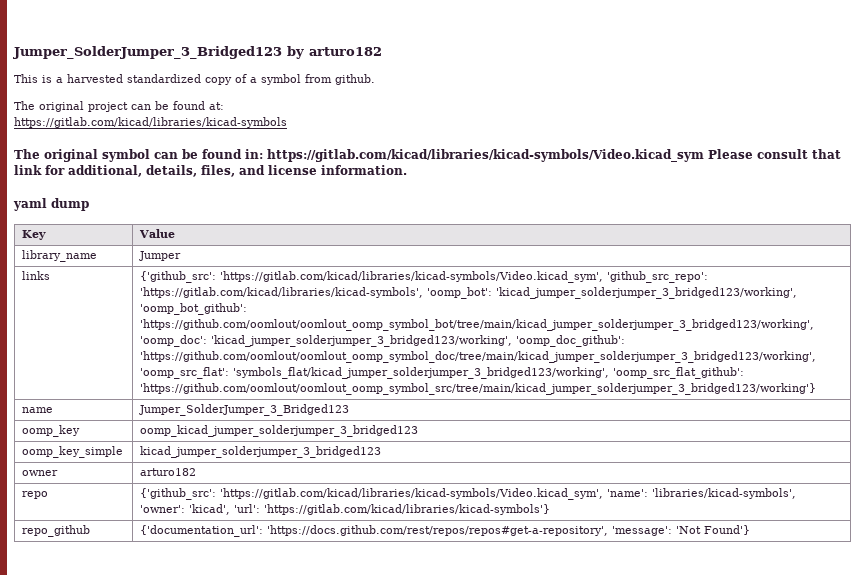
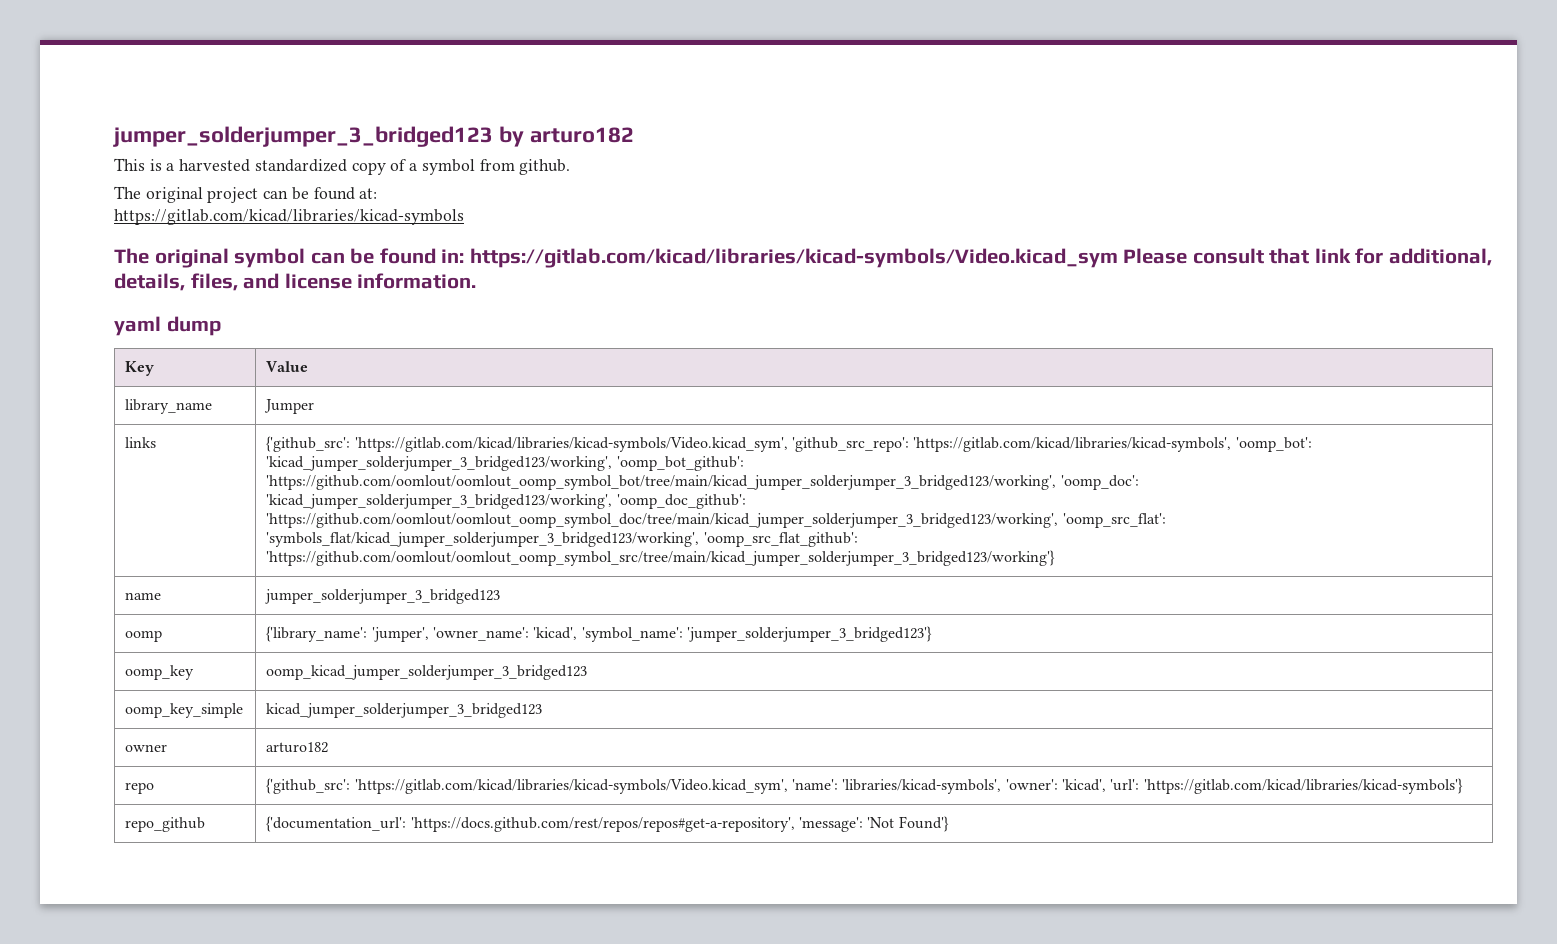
- Jumper_SolderJumper_3_Bridged123 by arturo182
+ jumper_solderjumper_3_bridged123 by arturo182
- name | Jumper_SolderJumper_3_Bridged123
+ name | jumper_solderjumper_3_bridged123
+ oomp | {'library_name': 'jumper', 'owner_name': 'kicad', 'symbol_name': 'jumper_solderjumper_3_bridged123'}

